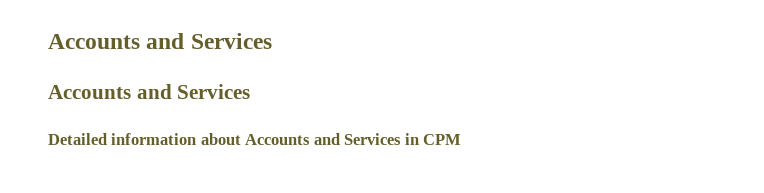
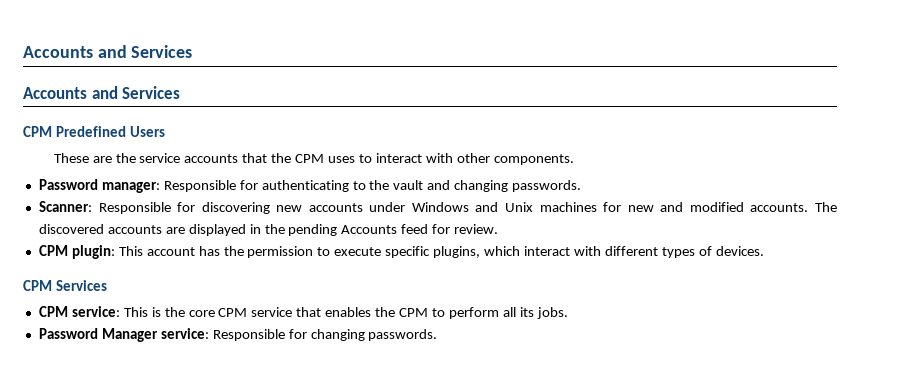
- Detailed information about Accounts and Services in CPM
+ CPM Predefined Users
+ These are the service accounts that the CPM uses to interact with other components.
+ Password manager: Responsible for authenticating to the vault and changing passwords.
+ Scanner: Responsible for discovering new accounts under Windows and Unix machines for new and modified accounts. The discovered accounts are displayed in the pending Accounts feed for review.
+ CPM plugin: This account has the permission to execute specific plugins, which interact with different types of devices.
+ CPM Services
+ CPM service: This is the core CPM service that enables the CPM to perform all its jobs.
+ Password Manager service: Responsible for changing passwords.

